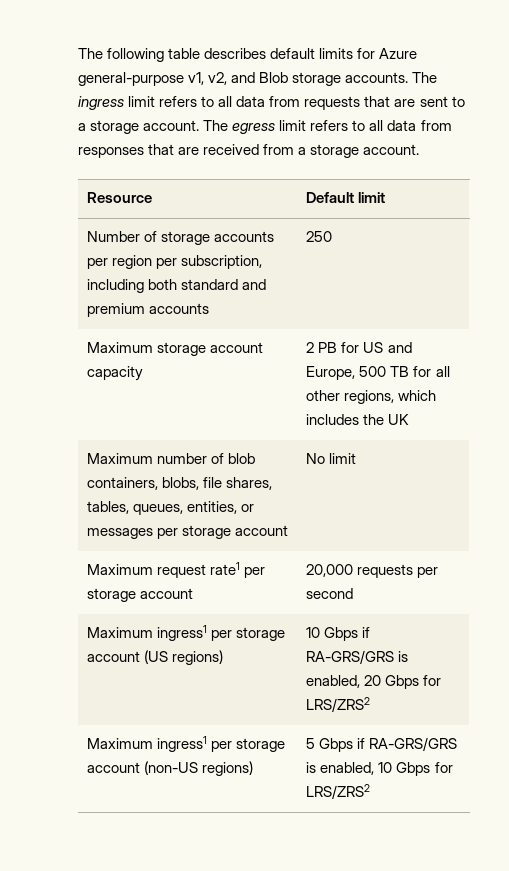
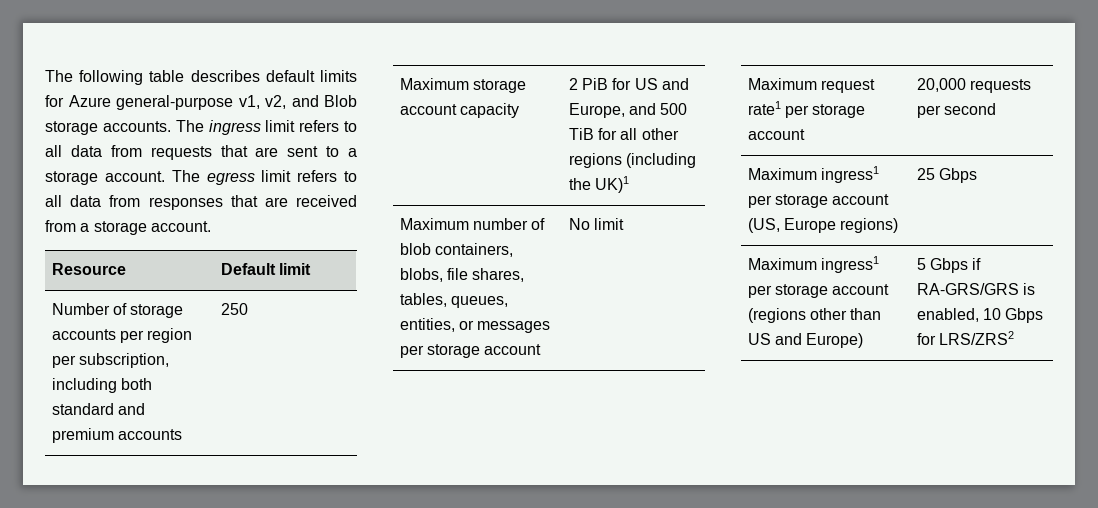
- Maximum storage account capacity | 2 PB for US and Europe, 500 TB for all other regions, which includes the UK
+ Maximum storage account capacity | 2 PiB for US and Europe, and 500 TiB for all other regions (including the UK)1
- Maximum ingress1 per storage account (US regions) | 10 Gbps if RA-GRS/GRS is enabled, 20 Gbps for LRS/ZRS2
- Maximum ingress1 per storage account (non-US regions) | 5 Gbps if RA-GRS/GRS is enabled, 10 Gbps for LRS/ZRS2
+ Maximum ingress1 per storage account (US, Europe regions) | 25 Gbps
+ Maximum ingress1 per storage account (regions other than US and Europe) | 5 Gbps if RA-GRS/GRS is enabled, 10 Gbps for LRS/ZRS2

